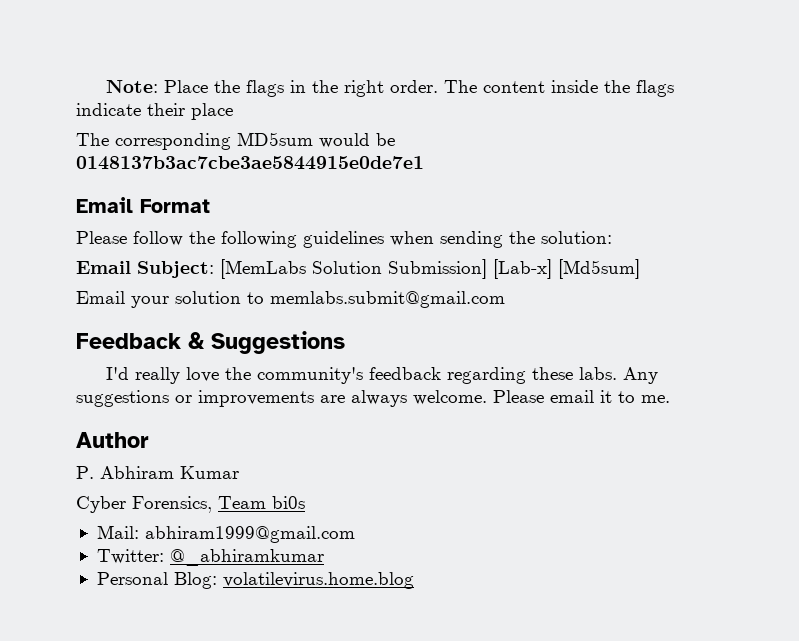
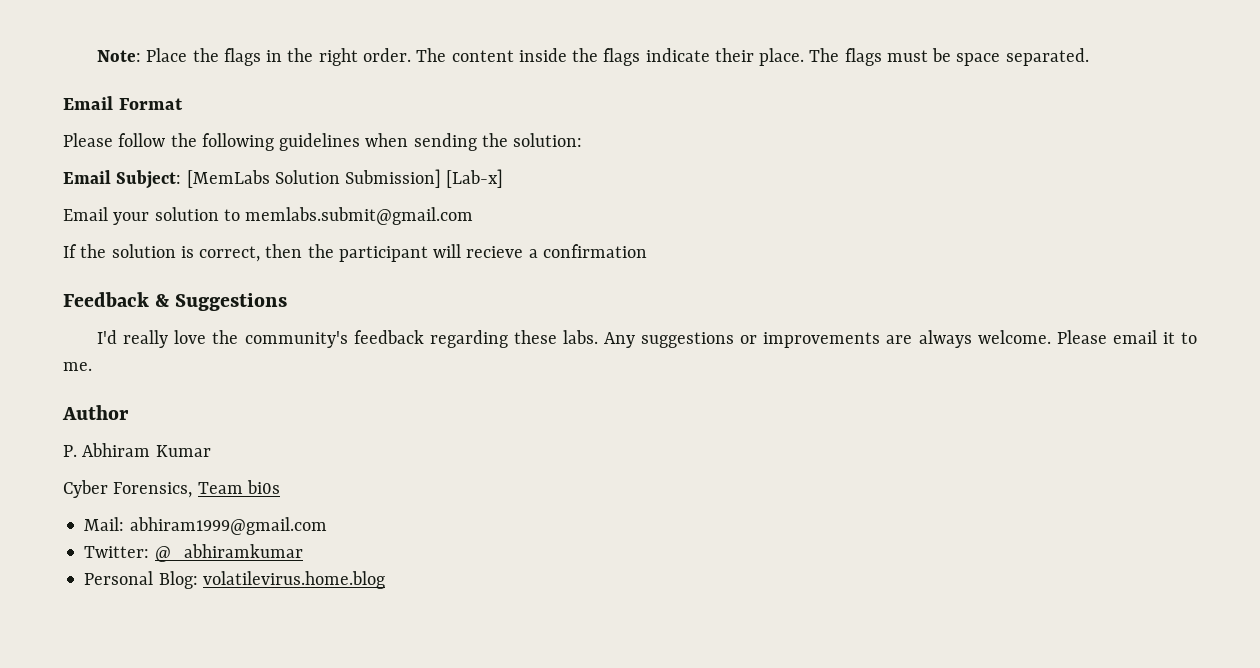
- The content inside the flags indicate their place
- The corresponding MD5sum would be 0148137b3ac7cbe3ae5844915e0de7e1
+ The content inside the flags indicate their place. The flags must be space separated.
- Email Subject: [MemLabs Solution Submission] [Lab-x] [Md5sum]
+ Email Subject: [MemLabs Solution Submission] [Lab-x]
+ If the solution is correct, then the participant will recieve a confirmation

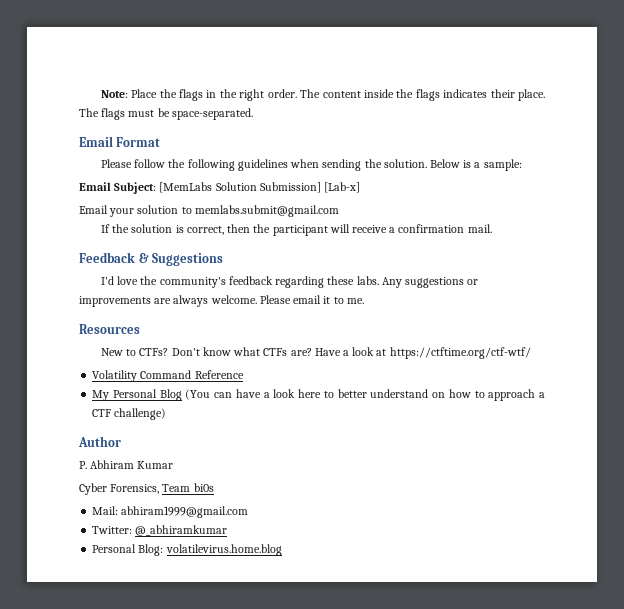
- The content inside the flags indicate their place.
+ The content inside the flags indicates their place.
- The flags must be space separated.
+ The flags must be space-separated.
- Please follow the following guidelines when sending the solution:
+ Please follow the following guidelines when sending the solution. Below is a sample:
- If the solution is correct, then the participant will recieve a confirmation
+ If the solution is correct, then the participant will receive a confirmation mail.
- I'd really love the community's feedback regarding these labs.
+ I'd love the community's feedback regarding these labs.
+ Resources
+ New to CTFs? Don't know what CTFs are? Have a look at https://ctftime.org/ctf-wtf/
+ Volatility Command Reference
+ My Personal Blog (You can have a look here to better understand on how to approach a CTF challenge)

